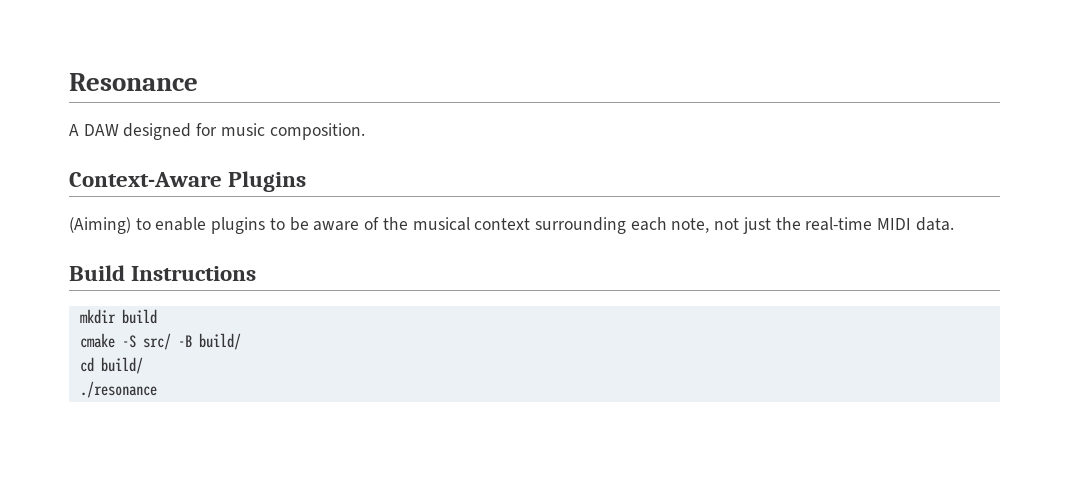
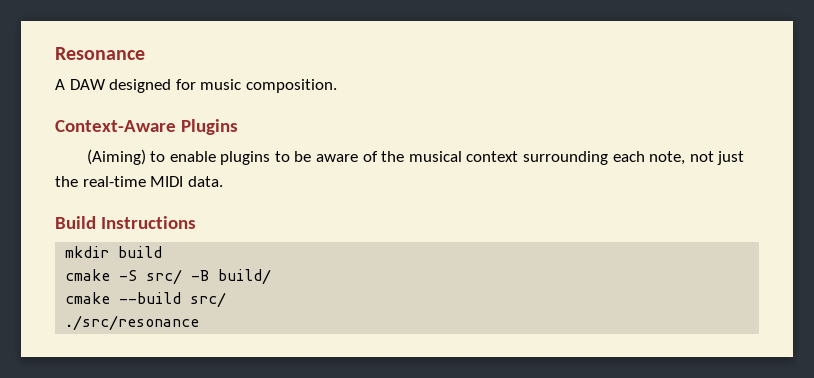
- cd build/
- ./resonance
+ cmake --build src/
+ ./src/resonance

